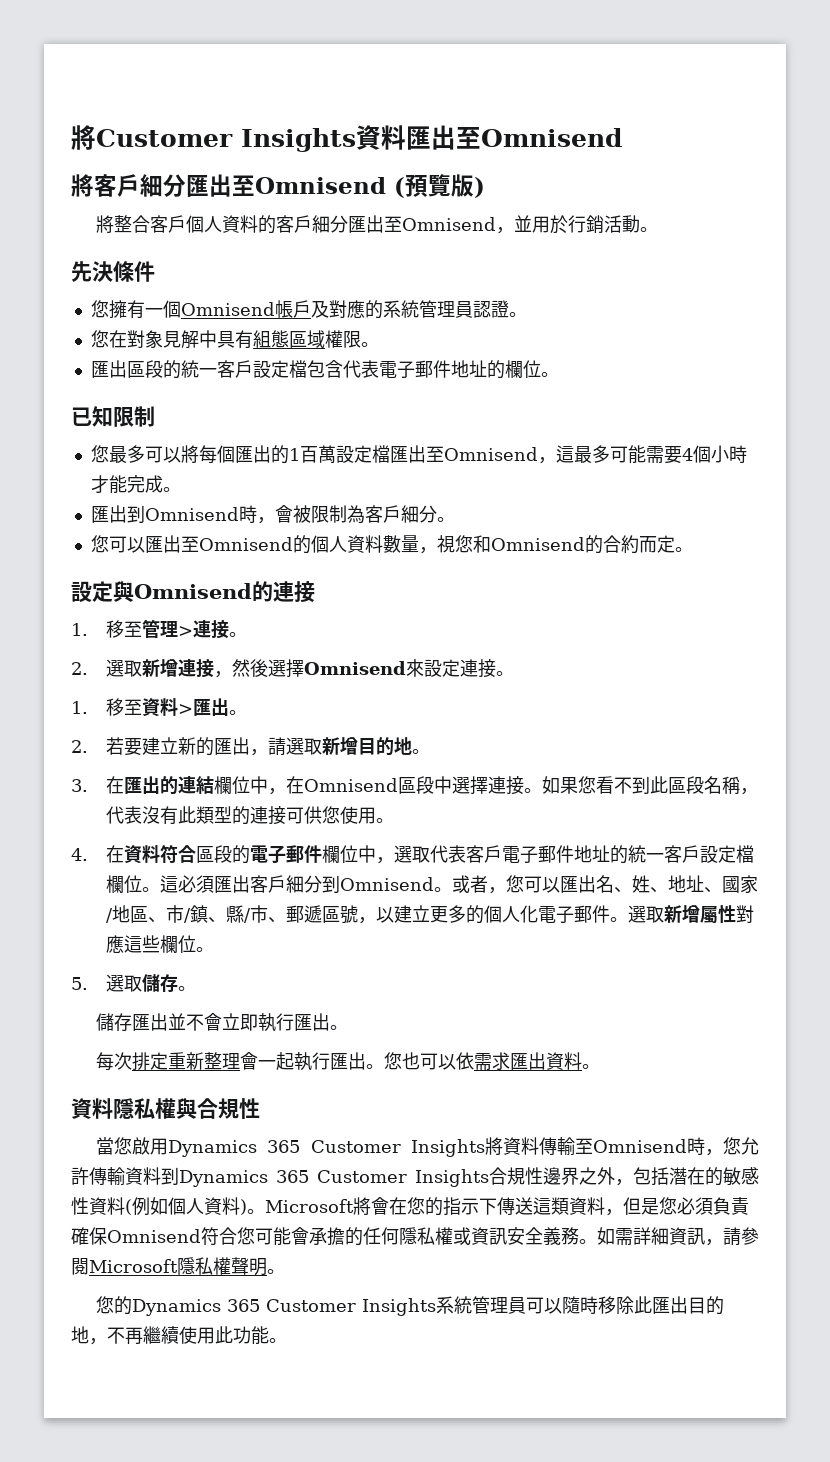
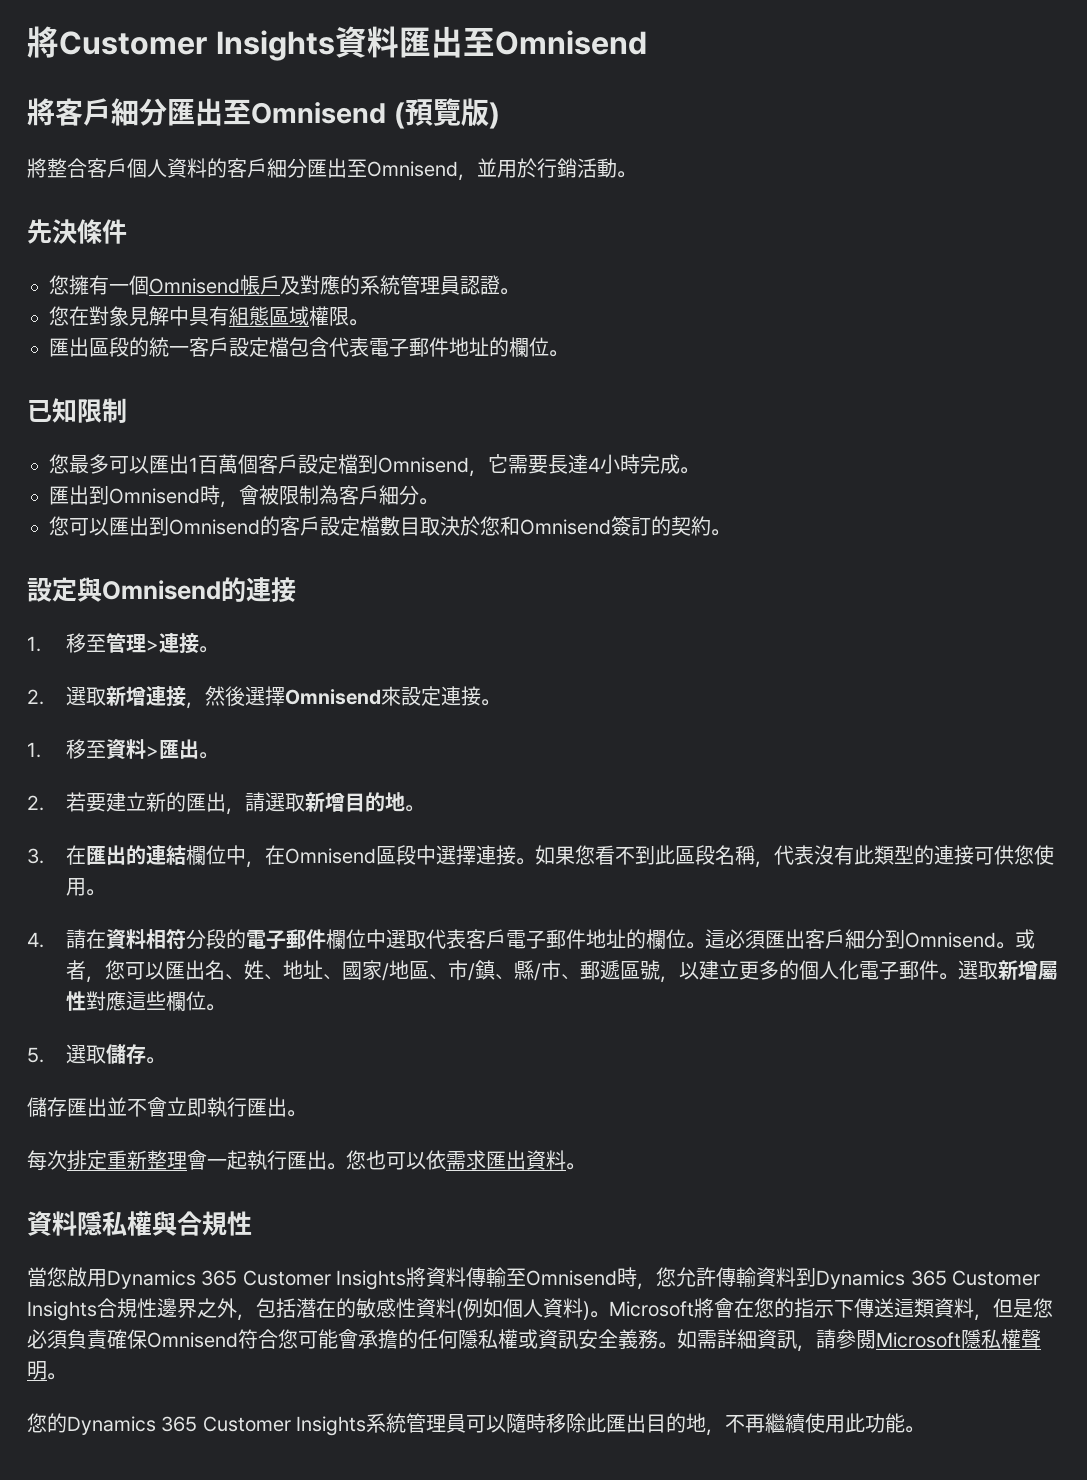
- 您最多可以將每個匯出的1百萬設定檔匯出至Omnisend，這最多可能需要4個小時才能完成。
+ 您最多可以匯出1百萬個客戶設定檔到Omnisend，它需要長達4小時完成。
- 您可以匯出至Omnisend的個人資料數量，視您和Omnisend的合約而定。
+ 您可以匯出到Omnisend的客戶設定檔數目取決於您和Omnisend簽訂的契約。
- 4.在資料符合區段的電子郵件欄位中，選取代表客戶電子郵件地址的統一客戶設定檔欄位。
+ 4.請在資料相符分段的電子郵件欄位中選取代表客戶電子郵件地址的欄位。

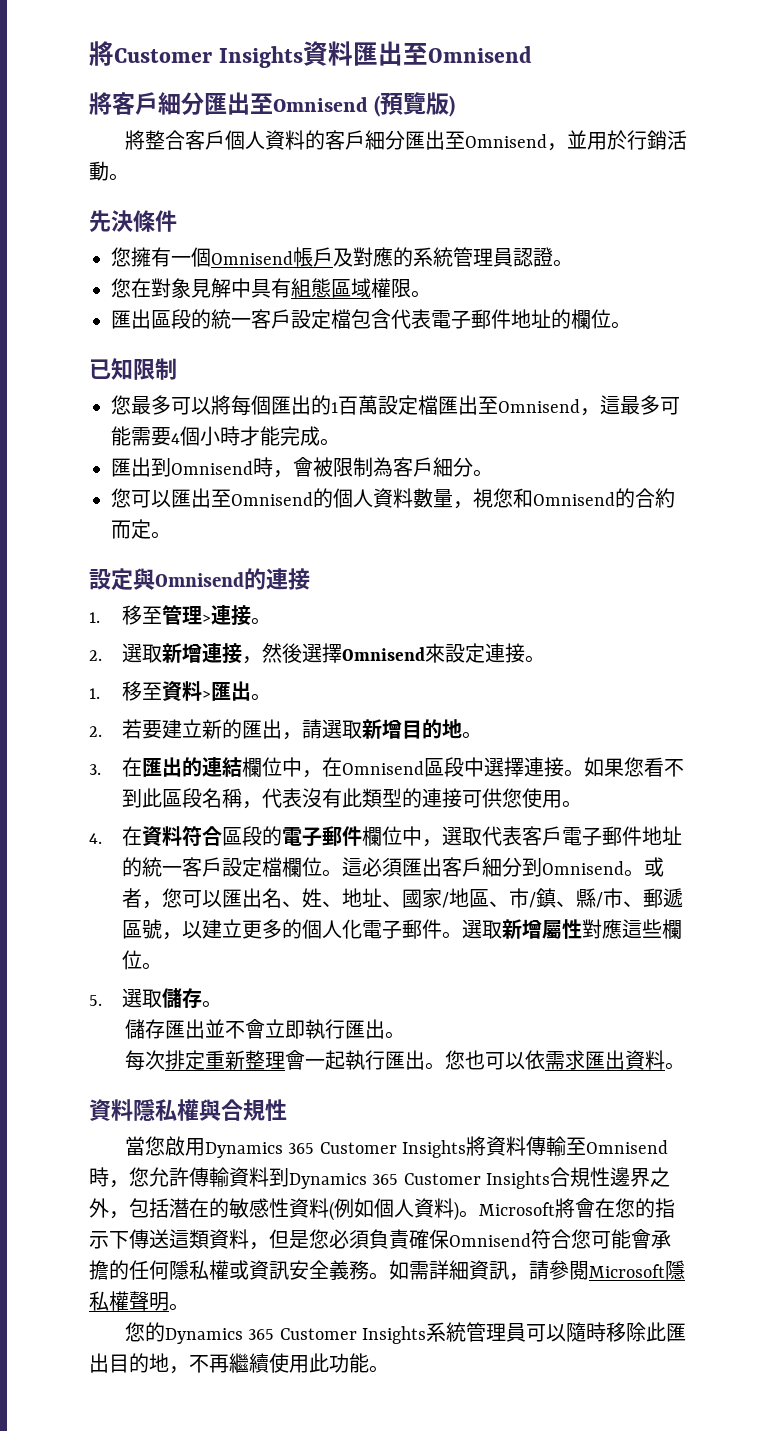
- 您最多可以匯出1百萬個客戶設定檔到Omnisend，它需要長達4小時完成。
+ 您最多可以將每個匯出的1百萬設定檔匯出至Omnisend，這最多可能需要4個小時才能完成。
- 您可以匯出到Omnisend的客戶設定檔數目取決於您和Omnisend簽訂的契約。
+ 您可以匯出至Omnisend的個人資料數量，視您和Omnisend的合約而定。
- 4.請在資料相符分段的電子郵件欄位中選取代表客戶電子郵件地址的欄位。
+ 4.在資料符合區段的電子郵件欄位中，選取代表客戶電子郵件地址的統一客戶設定檔欄位。

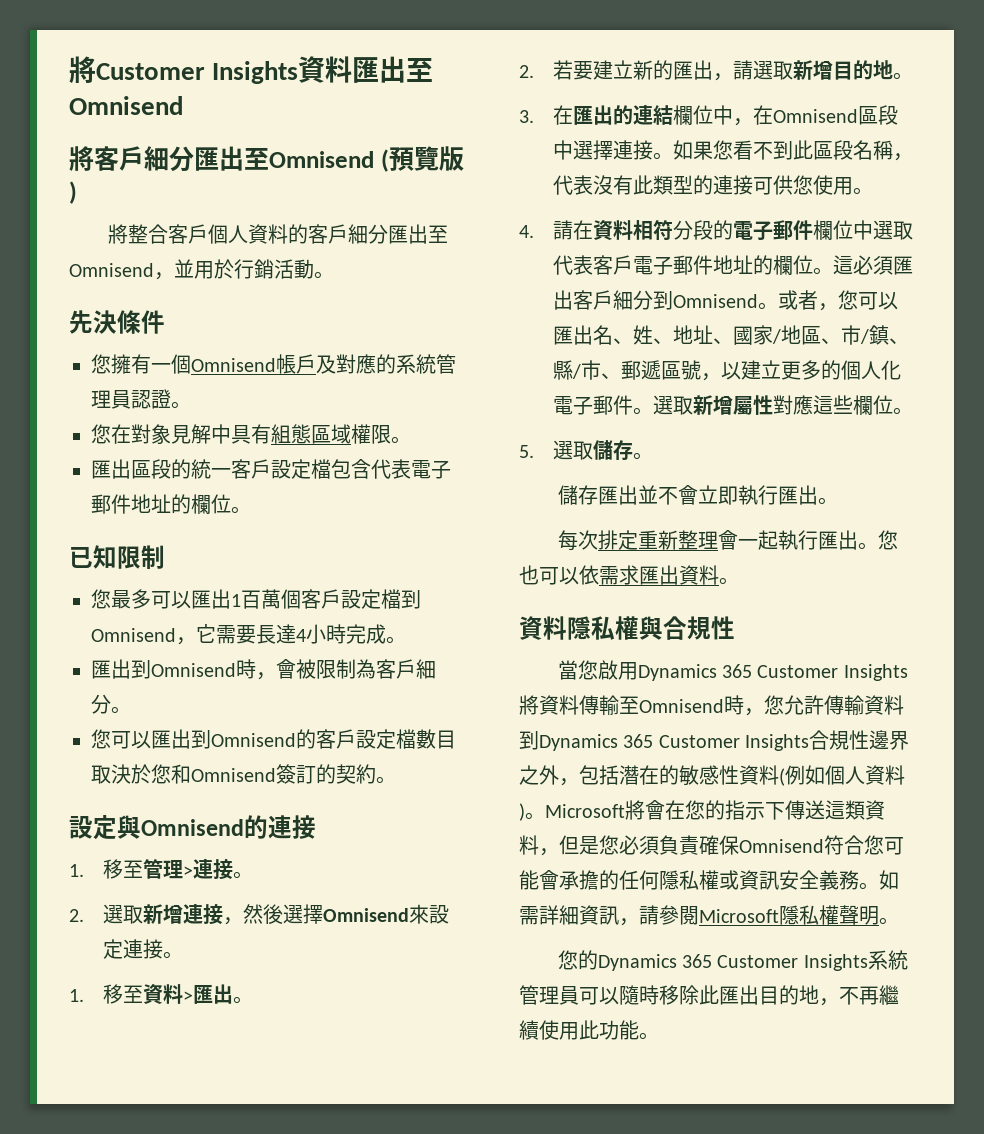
- 您最多可以將每個匯出的1百萬設定檔匯出至Omnisend，這最多可能需要4個小時才能完成。
+ 您最多可以匯出1百萬個客戶設定檔到Omnisend，它需要長達4小時完成。
- 您可以匯出至Omnisend的個人資料數量，視您和Omnisend的合約而定。
+ 您可以匯出到Omnisend的客戶設定檔數目取決於您和Omnisend簽訂的契約。
- 4.在資料符合區段的電子郵件欄位中，選取代表客戶電子郵件地址的統一客戶設定檔欄位。
+ 4.請在資料相符分段的電子郵件欄位中選取代表客戶電子郵件地址的欄位。

